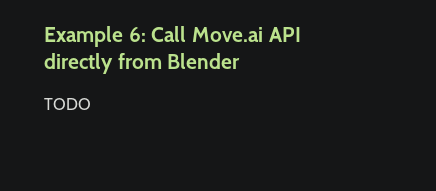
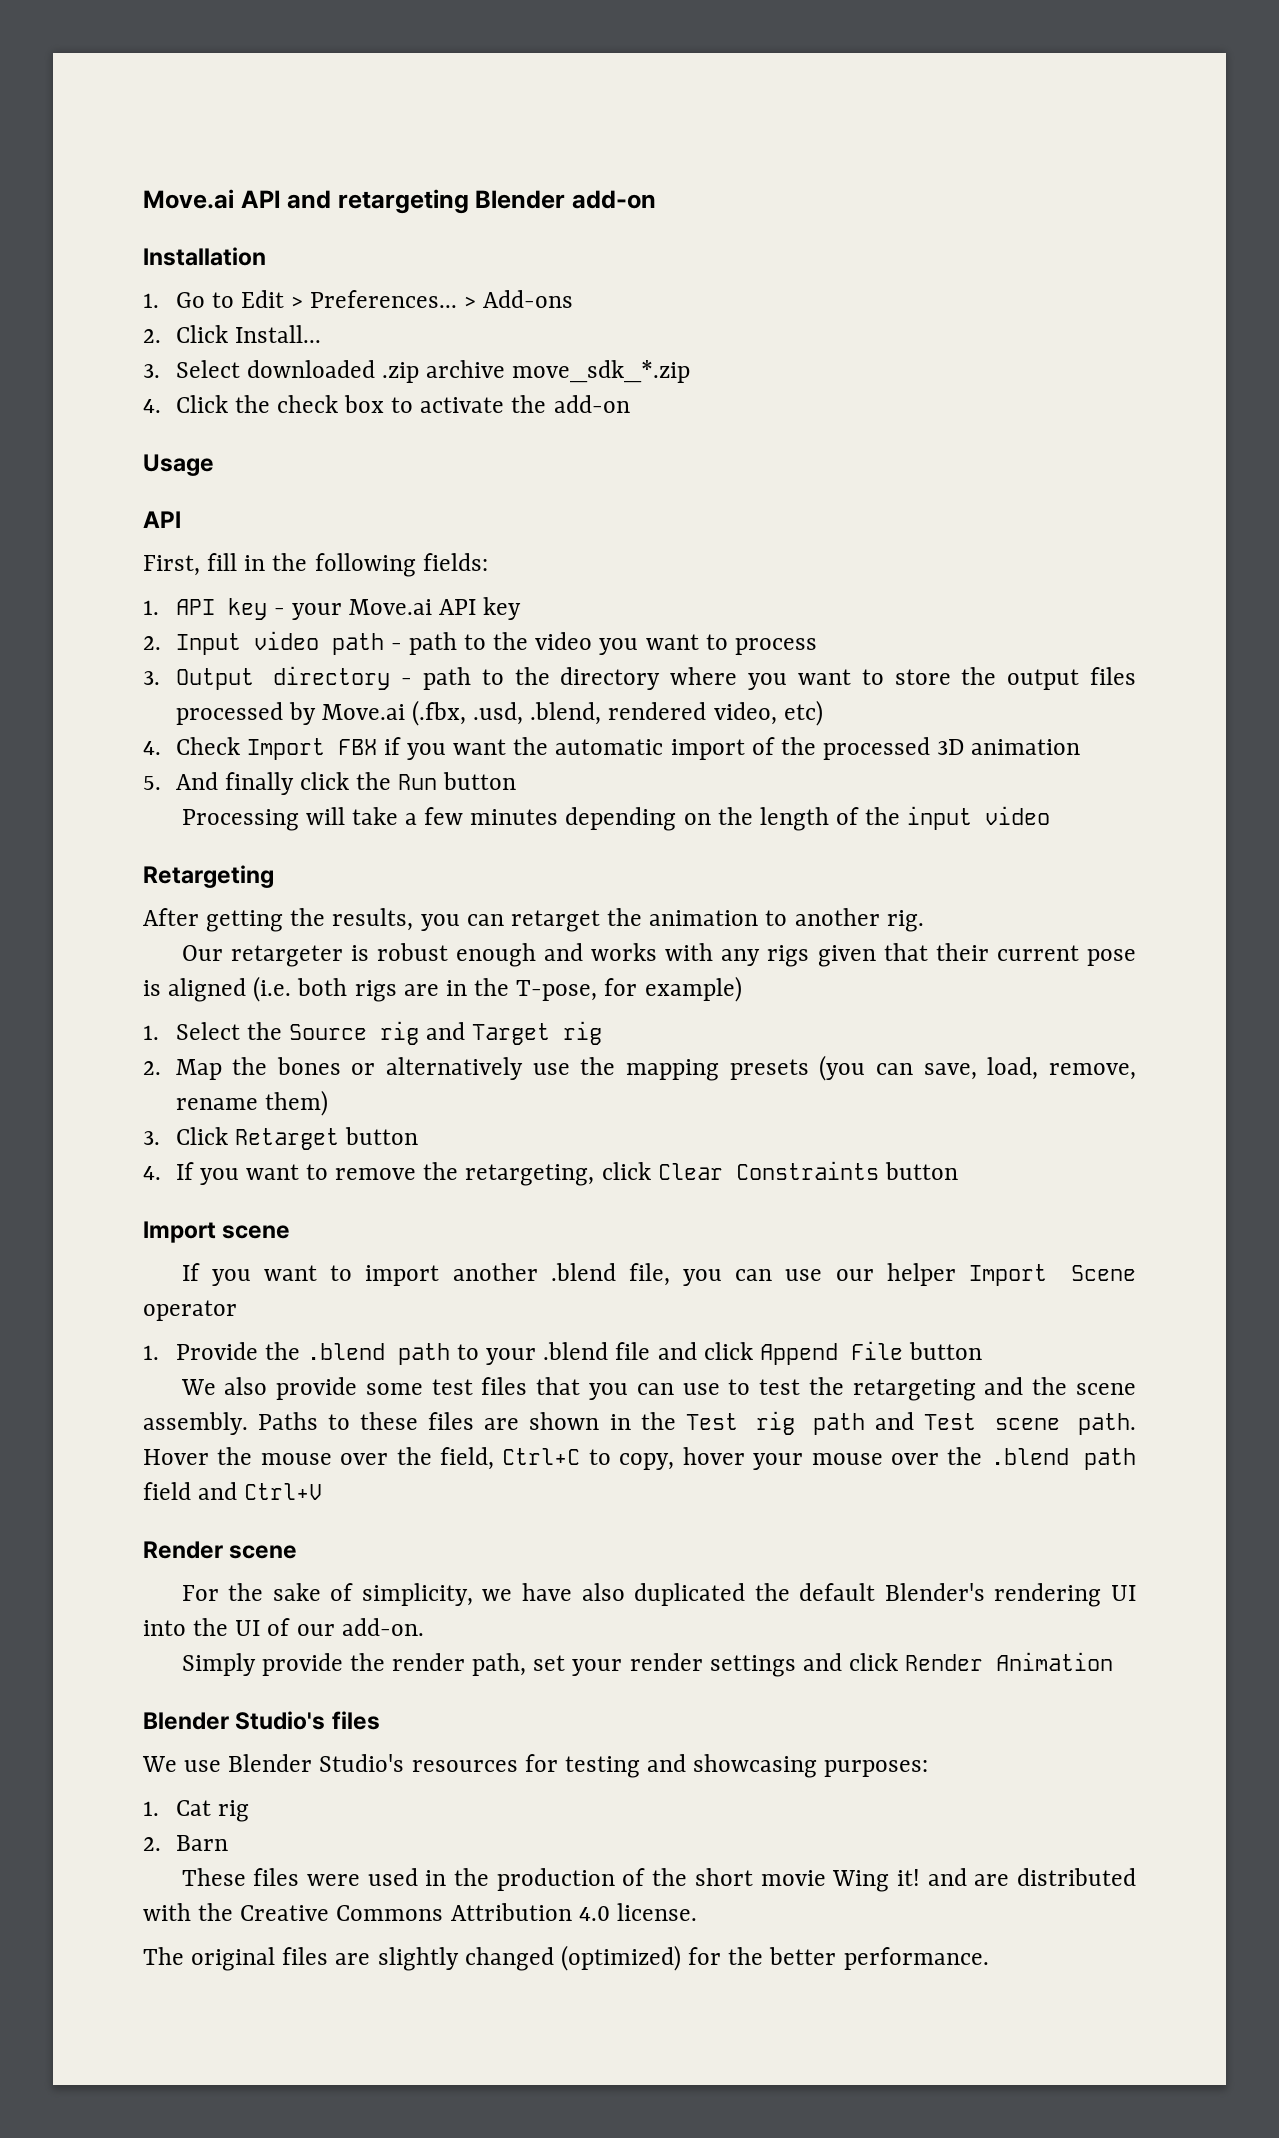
- Example 6: Call Move.ai API directly from Blender
- TODO
+ Move.ai API and retargeting Blender add-on
+ Installation
+ 1. Go to Edit > Preferences... > Add-ons
+ 2. Click Install...
+ 3. Select downloaded .zip archive move_sdk_*.zip
+ 4. Click the check box to activate the add-on
+ Usage
+ API
+ First, fill in the following fields:
+ 1. API key - your Move.ai API key
+ 2. Input video path - path to the video you want to process
+ 3. Output directory - path to the directory where you want to store the output files processed by Move.ai (.fbx, .usd, .blend, rendered video, etc)
+ 4. Check Import FBX if you want the automatic import of the processed 3D animation
+ 5. And finally click the Run button
+ Processing will take a few minutes depending on the length of the input video
+ Retargeting
+ After getting the results, you can retarget the animation to another rig.
+ Our retargeter is robust enough and works with any rigs given that their current pose is aligned (i.e. both rigs are in the T-pose, for example)
+ 1. Select the Source rig and Target rig
+ 2. Map the bones or alternatively use the mapping presets (you can save, load, remove, rename them)
+ 3. Click Retarget button
+ 4. If you want to remove the retargeting, click Clear Constraints button
+ Import scene
+ If you want to import another .blend file, you can use our helper Import Scene operator
+ 1. Provide the .blend path to your .blend file and click Append File button
+ We also provide some test files that you can use to test the retargeting and the scene assembly. Paths to these files are shown in the Test rig path and Test scene path. Hover the mouse over the field, Ctrl+C to copy, hover your mouse over the .blend path field and Ctrl+V
+ Render scene
+ For the sake of simplicity, we have also duplicated the default Blender's rendering UI into the UI of our add-on.
+ Simply provide the render path, set your render settings and click Render Animation
+ Blender Studio's files
+ We use Blender Studio's resources for testing and showcasing purposes:
+ 1. Cat rig
+ 2. Barn
+ These files were used in the production of the short movie Wing it! and are distributed with the Creative Commons Attribution 4.0 license.
+ The original files are slightly changed (optimized) for the better performance.

